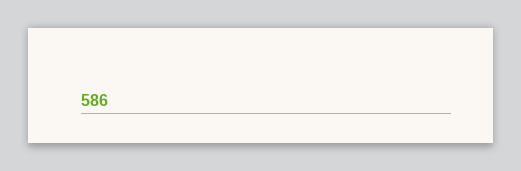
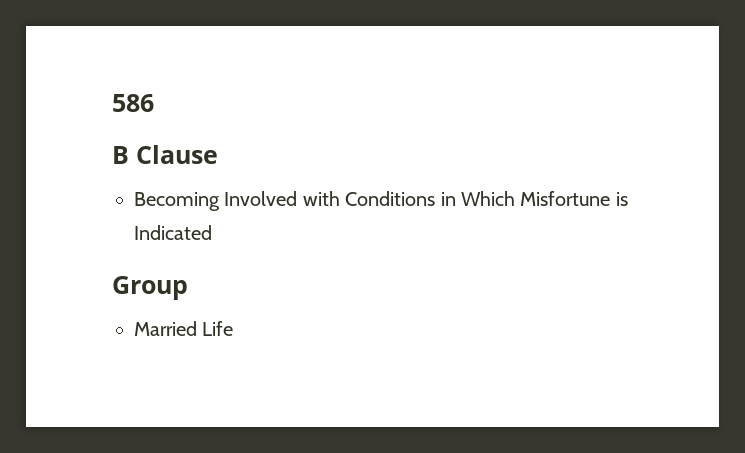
+ B Clause
+ Becoming Involved with Conditions in Which Misfortune is Indicated
+ Group
+ Married Life

